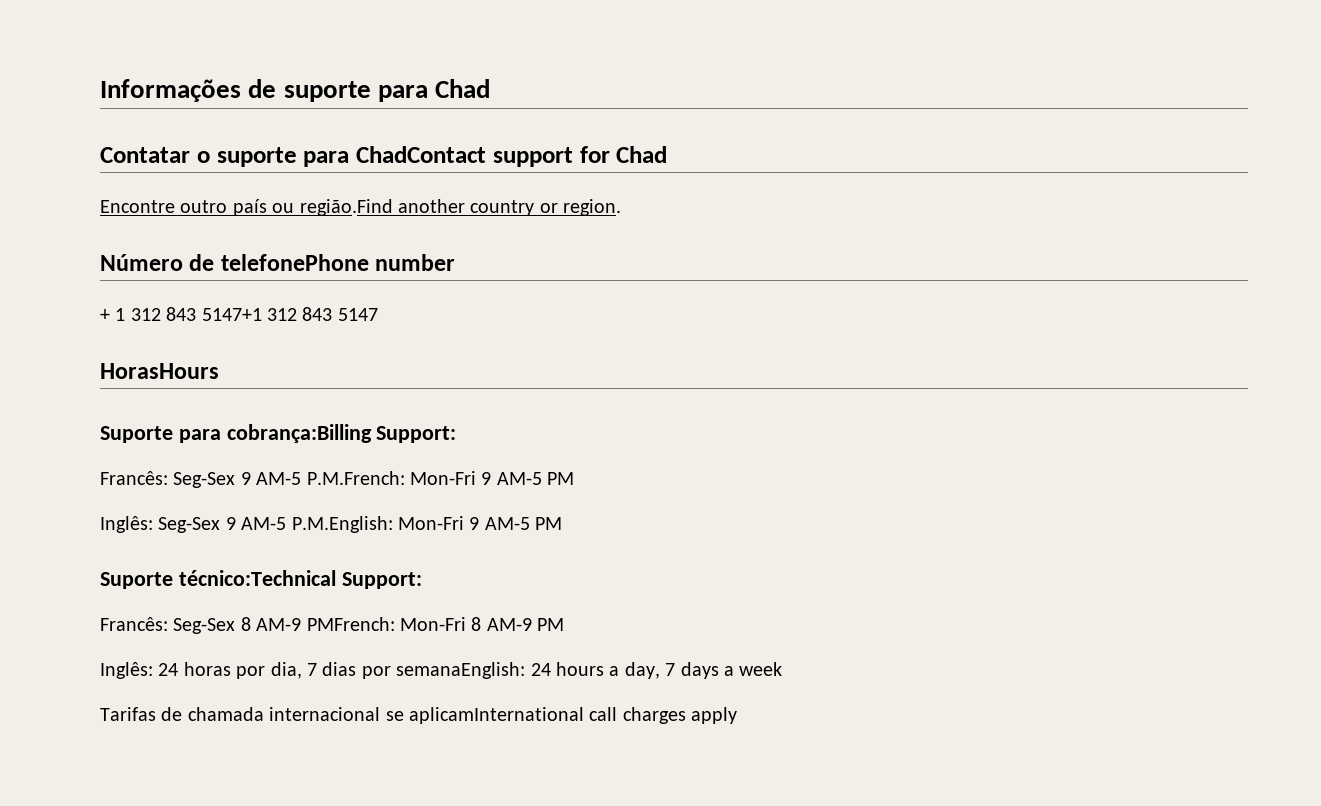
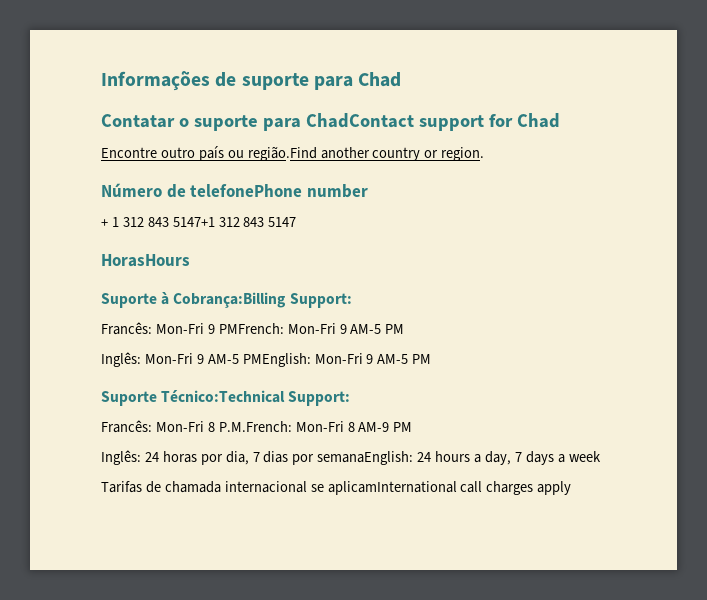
- Suporte para cobrança:Billing Support:
- Francês: Seg-Sex 9 AM-5 P.M.French: Mon-Fri 9 AM-5 PM
+ Suporte à Cobrança:Billing Support:
+ Francês: Mon-Fri 9 PMFrench: Mon-Fri 9 AM-5 PM
- Inglês: Seg-Sex 9 AM-5 P.M.English: Mon-Fri 9 AM-5 PM
+ Inglês: Mon-Fri 9 AM-5 PMEnglish: Mon-Fri 9 AM-5 PM
- Suporte técnico:Technical Support:
- Francês: Seg-Sex 8 AM-9 PMFrench: Mon-Fri 8 AM-9 PM
+ Suporte Técnico:Technical Support:
+ Francês: Mon-Fri 8 P.M.French: Mon-Fri 8 AM-9 PM

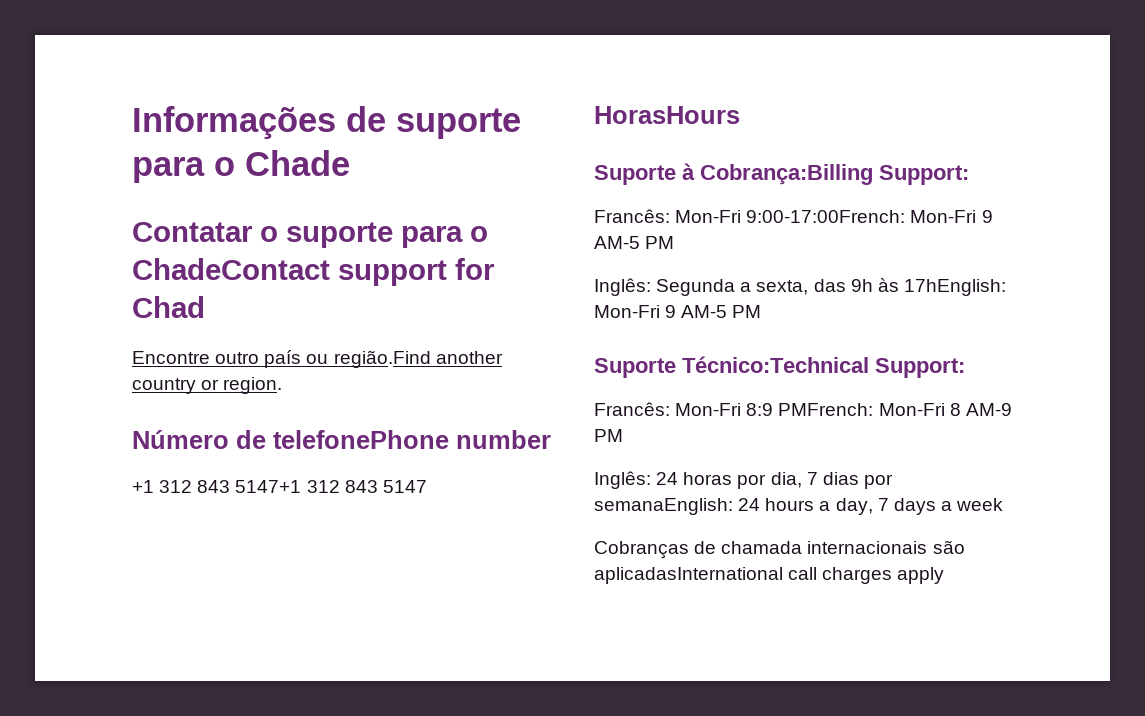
- Informações de suporte para Chad
+ Informações de suporte para o Chade
- Contatar o suporte para ChadContact support for Chad
+ Contatar o suporte para o ChadeContact support for Chad
- + 1 312 843 5147+1 312 843 5147
+ +1 312 843 5147+1 312 843 5147
- Francês: Mon-Fri 9 PMFrench: Mon-Fri 9 AM-5 PM
+ Francês: Mon-Fri 9:00-17:00French: Mon-Fri 9 AM-5 PM
- Inglês: Mon-Fri 9 AM-5 PMEnglish: Mon-Fri 9 AM-5 PM
+ Inglês: Segunda a sexta, das 9h às 17hEnglish: Mon-Fri 9 AM-5 PM
- Francês: Mon-Fri 8 P.M.French: Mon-Fri 8 AM-9 PM
+ Francês: Mon-Fri 8:9 PMFrench: Mon-Fri 8 AM-9 PM
- Tarifas de chamada internacional se aplicamInternational call charges apply
+ Cobranças de chamada internacionais são aplicadasInternational call charges apply

